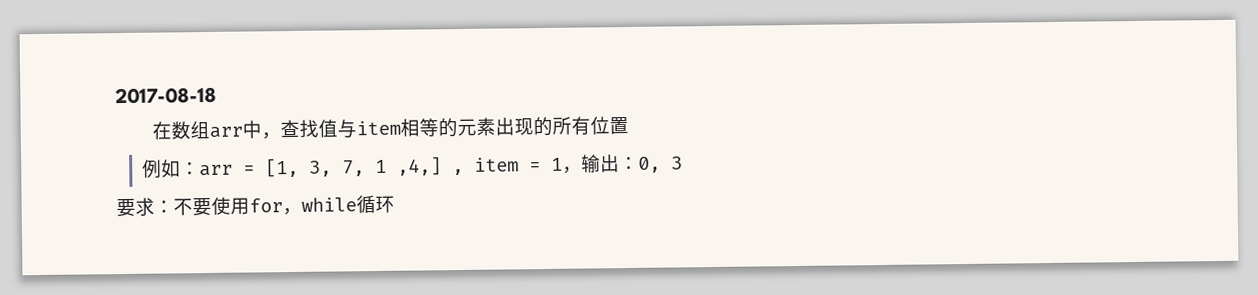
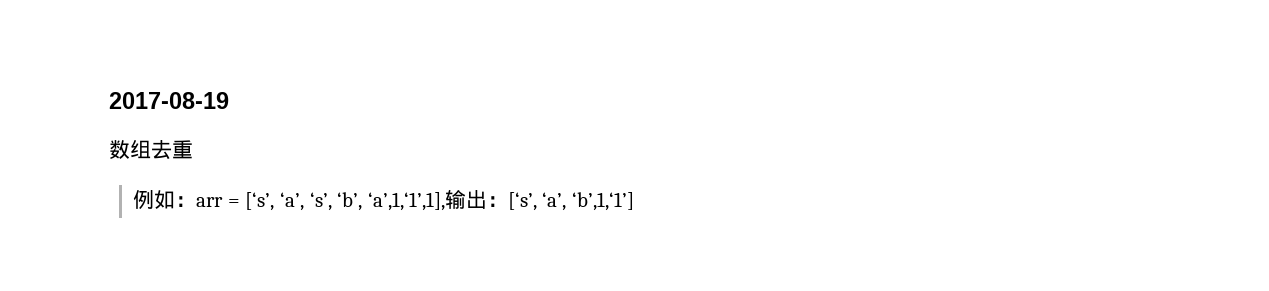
- 2017-08-18
- 在数组arr中，查找值与item相等的元素出现的所有位置
- 例如：arr = [1, 3, 7, 1 ,4,] , item = 1，输出：0, 3
- 要求：不要使用for，while循环
+ 2017-08-19
+ 数组去重
+ 例如：arr = [‘s’, ‘a’, ‘s’, ‘b’, ‘a’,1,‘1’,1],输出：[‘s’, ‘a’, ‘b’,1,‘1’]

